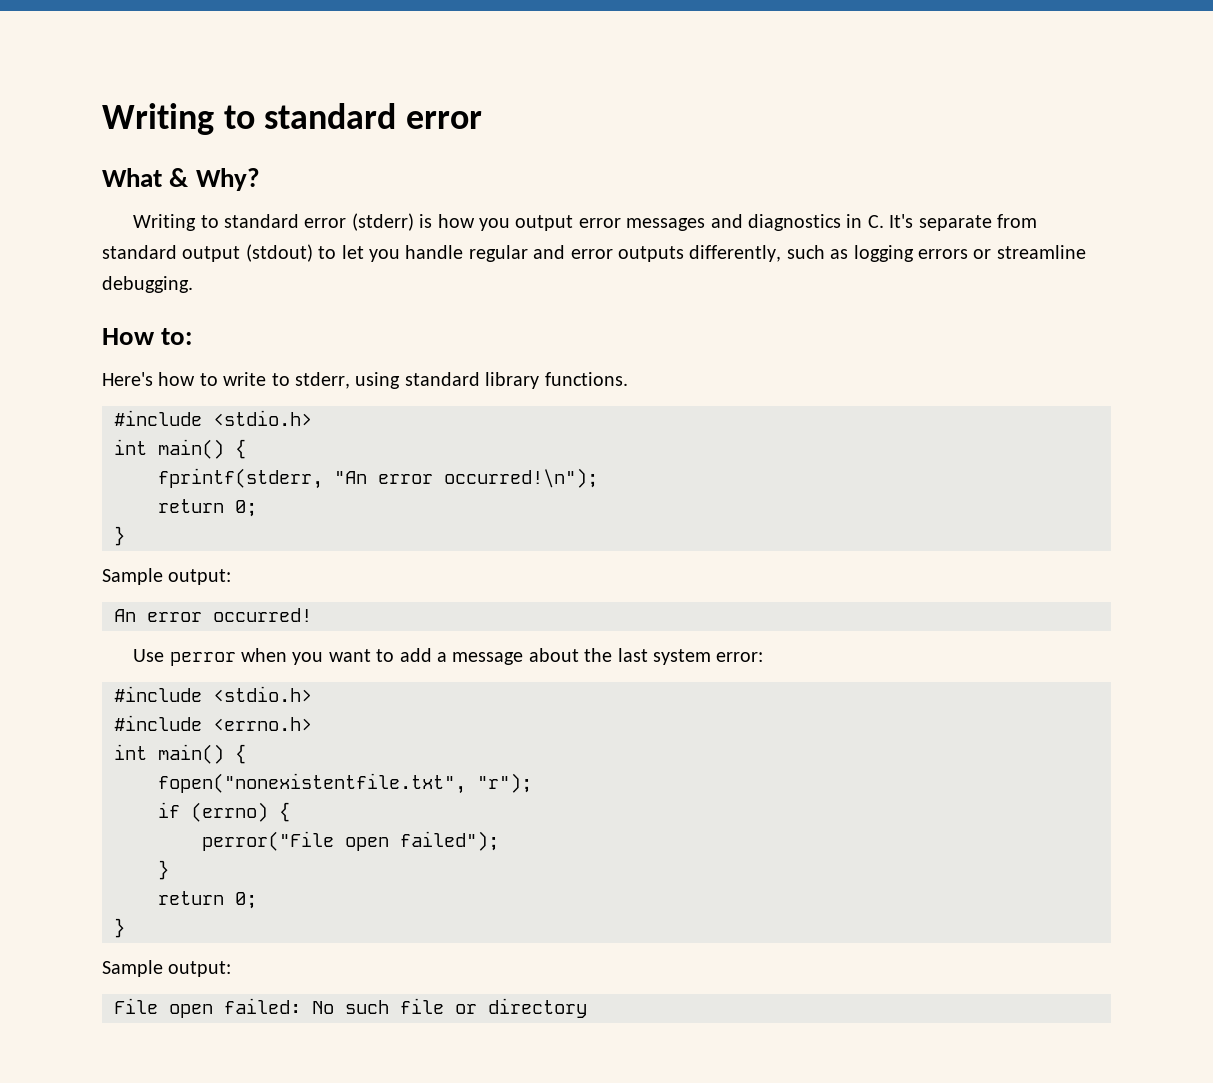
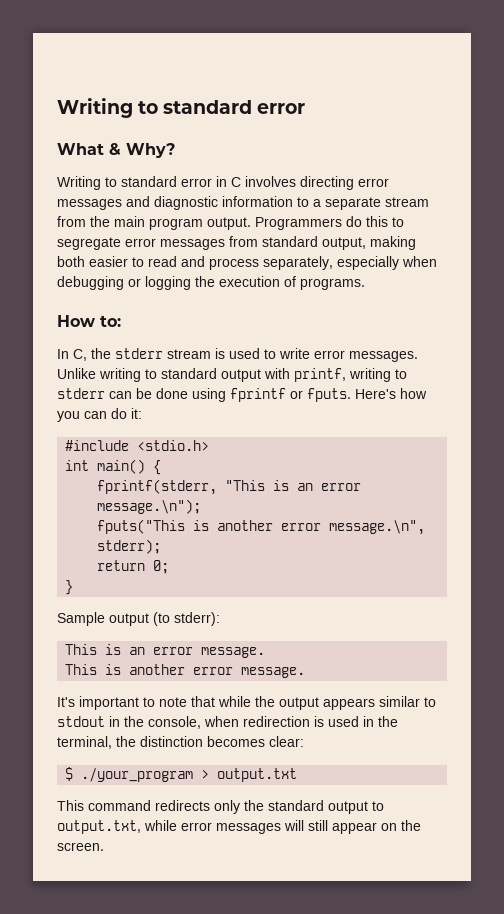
- Writing to standard error (stderr) is how you output error messages and diagnostics in C. It's separate from standard output (stdout) to let you handle regular and error outputs differently, such as logging errors or streamline debugging.
+ Writing to standard error in C involves directing error messages and diagnostic information to a separate stream from the main program output. Programmers do this to segregate error messages from standard output, making both easier to read and process separately, especially when debugging or logging the execution of programs.
  How to:
- Here's how to write to stderr, using standard library functions.
+ In C, the stderr stream is used to write error messages. Unlike writing to standard output with printf, writing to stderr can be done using fprintf or fputs. Here's how you can do it:
- fprintf(stderr, "An error occurred!\n");
+ fprintf(stderr, "This is an error message.\n");
+ fputs("This is another error message.\n", stderr);
  return 0;
  }
- Sample output:
- An error occurred!
- Use perror when you want to add a message about the last system error:
- #include <stdio.h>
- #include <errno.h>
- int main() {
- fopen("nonexistentfile.txt", "r");
- if (errno) {
- perror("File open failed");
- }
- return 0;
- }
- Sample output:
- File open failed: No such file or directory
+ Sample output (to stderr):
+ This is an error message.
+ This is another error message.
+ It's important to note that while the output appears similar to stdout in the console, when redirection is used in the terminal, the distinction becomes clear:
+ $ ./your_program > output.txt
+ This command redirects only the standard output to output.txt, while error messages will still appear on the screen.

